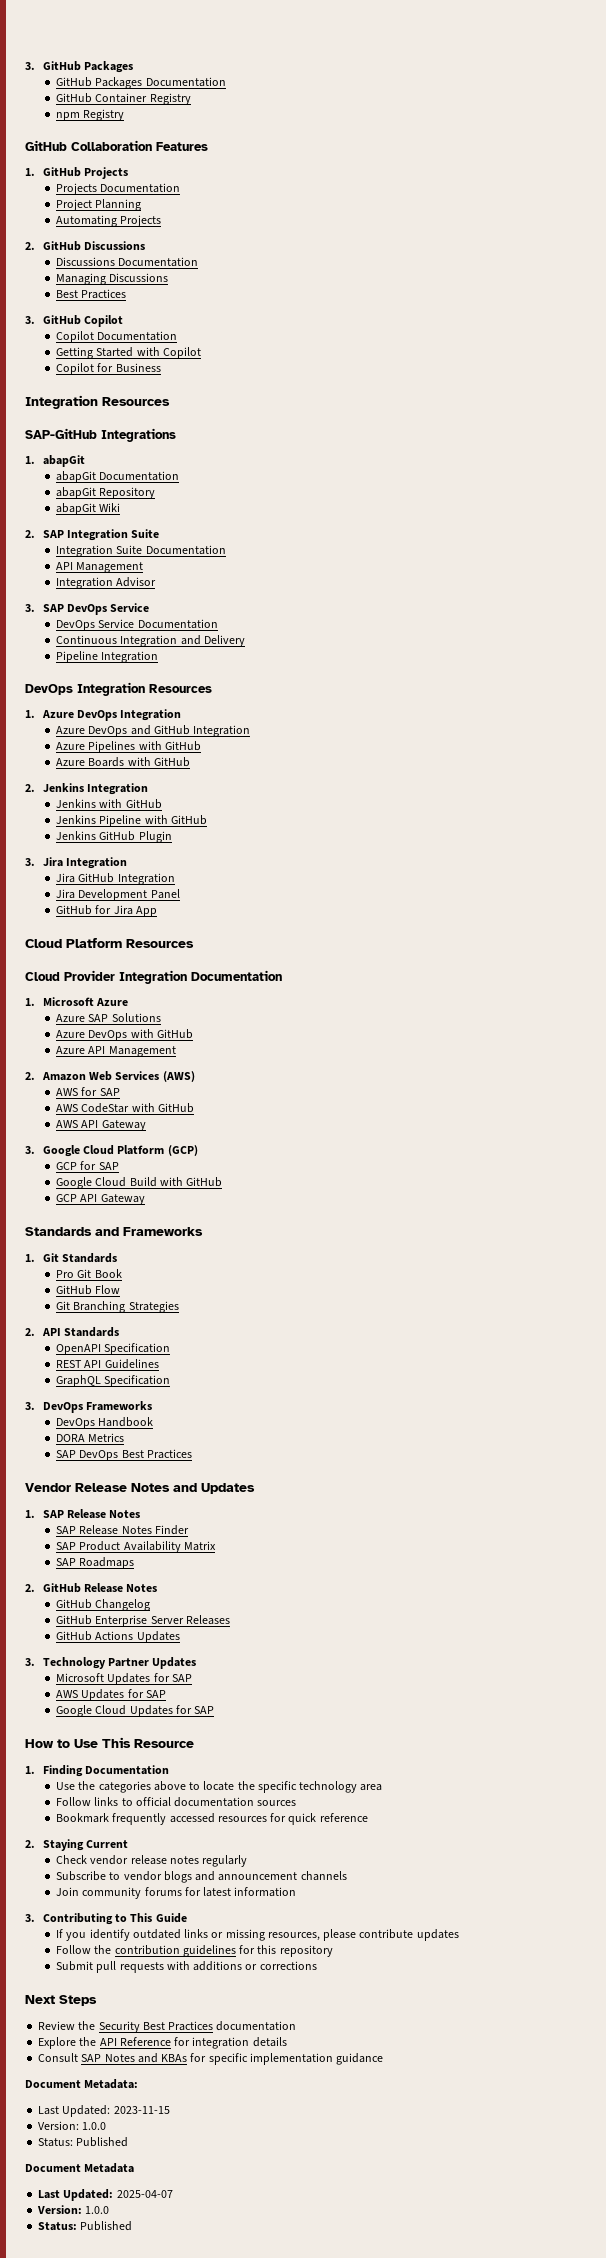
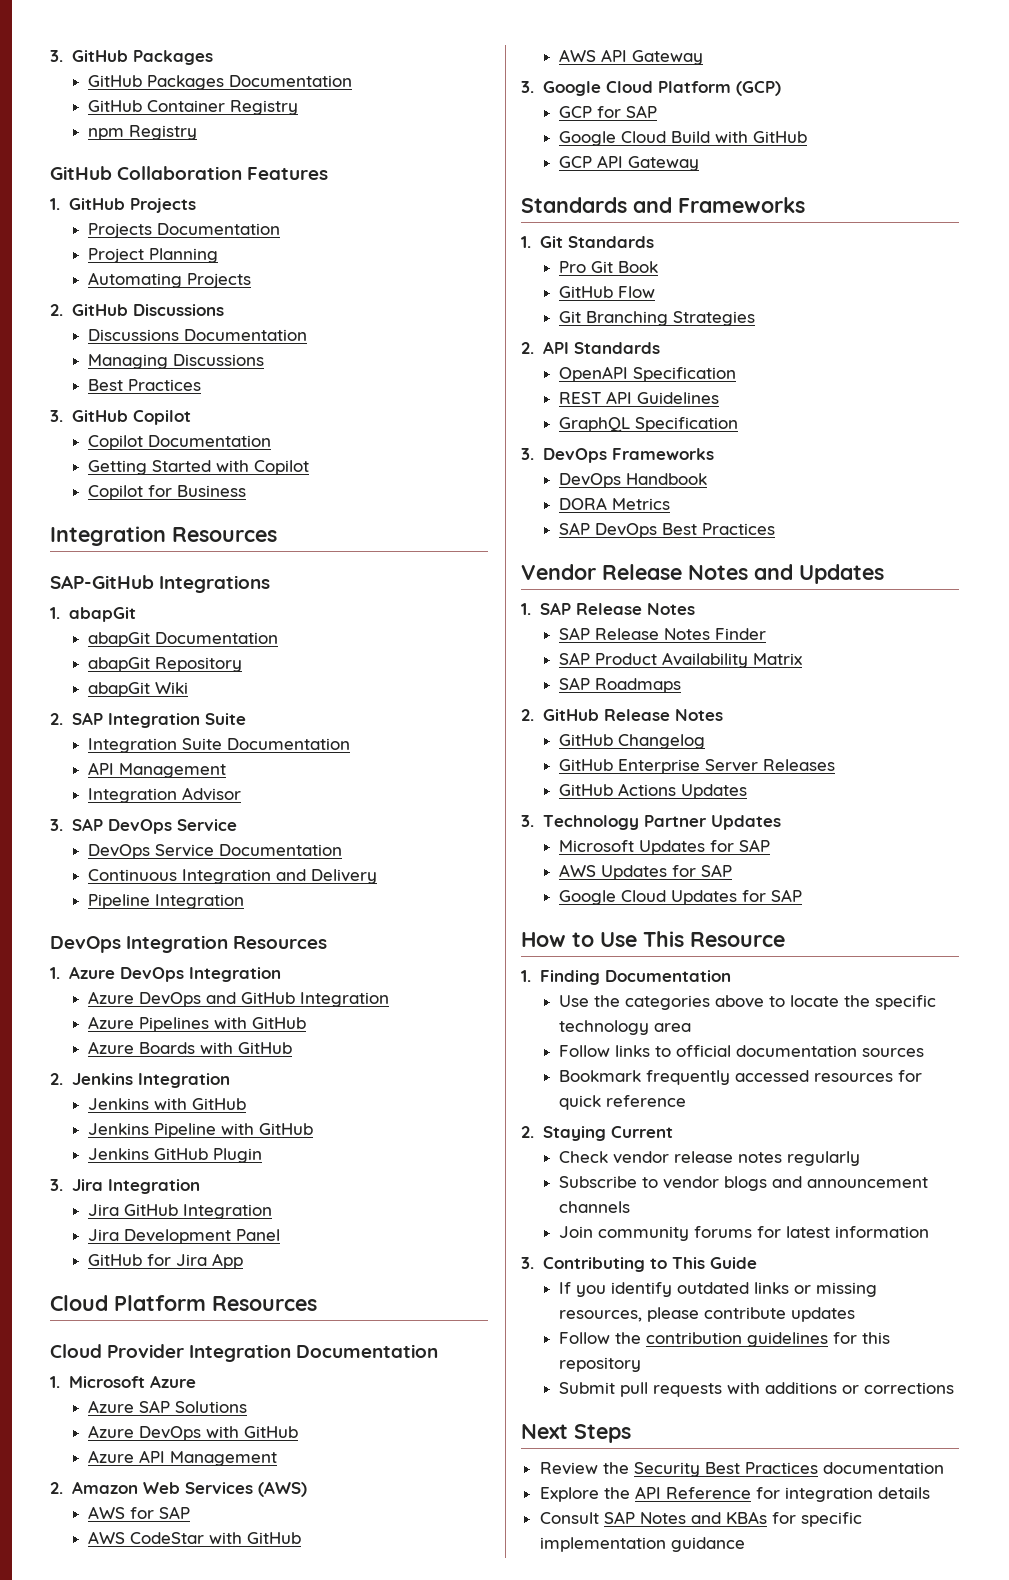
- Document Metadata:
- Last Updated: 2023-11-15
- Version: 1.0.0
- Status: Published
- Document Metadata
- Last Updated: 2025-04-07
- Version: 1.0.0
- Status: Published

